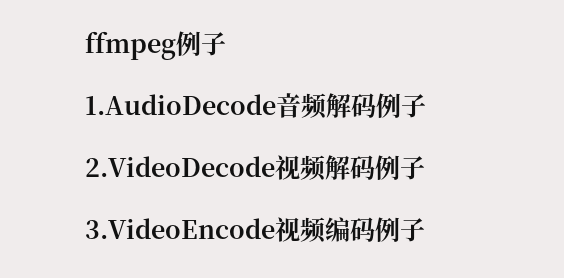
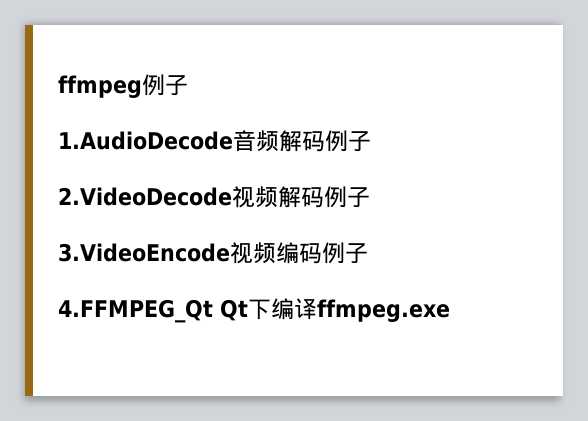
+ 4.FFMPEG_Qt Qt下编译ffmpeg.exe

